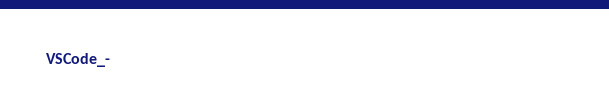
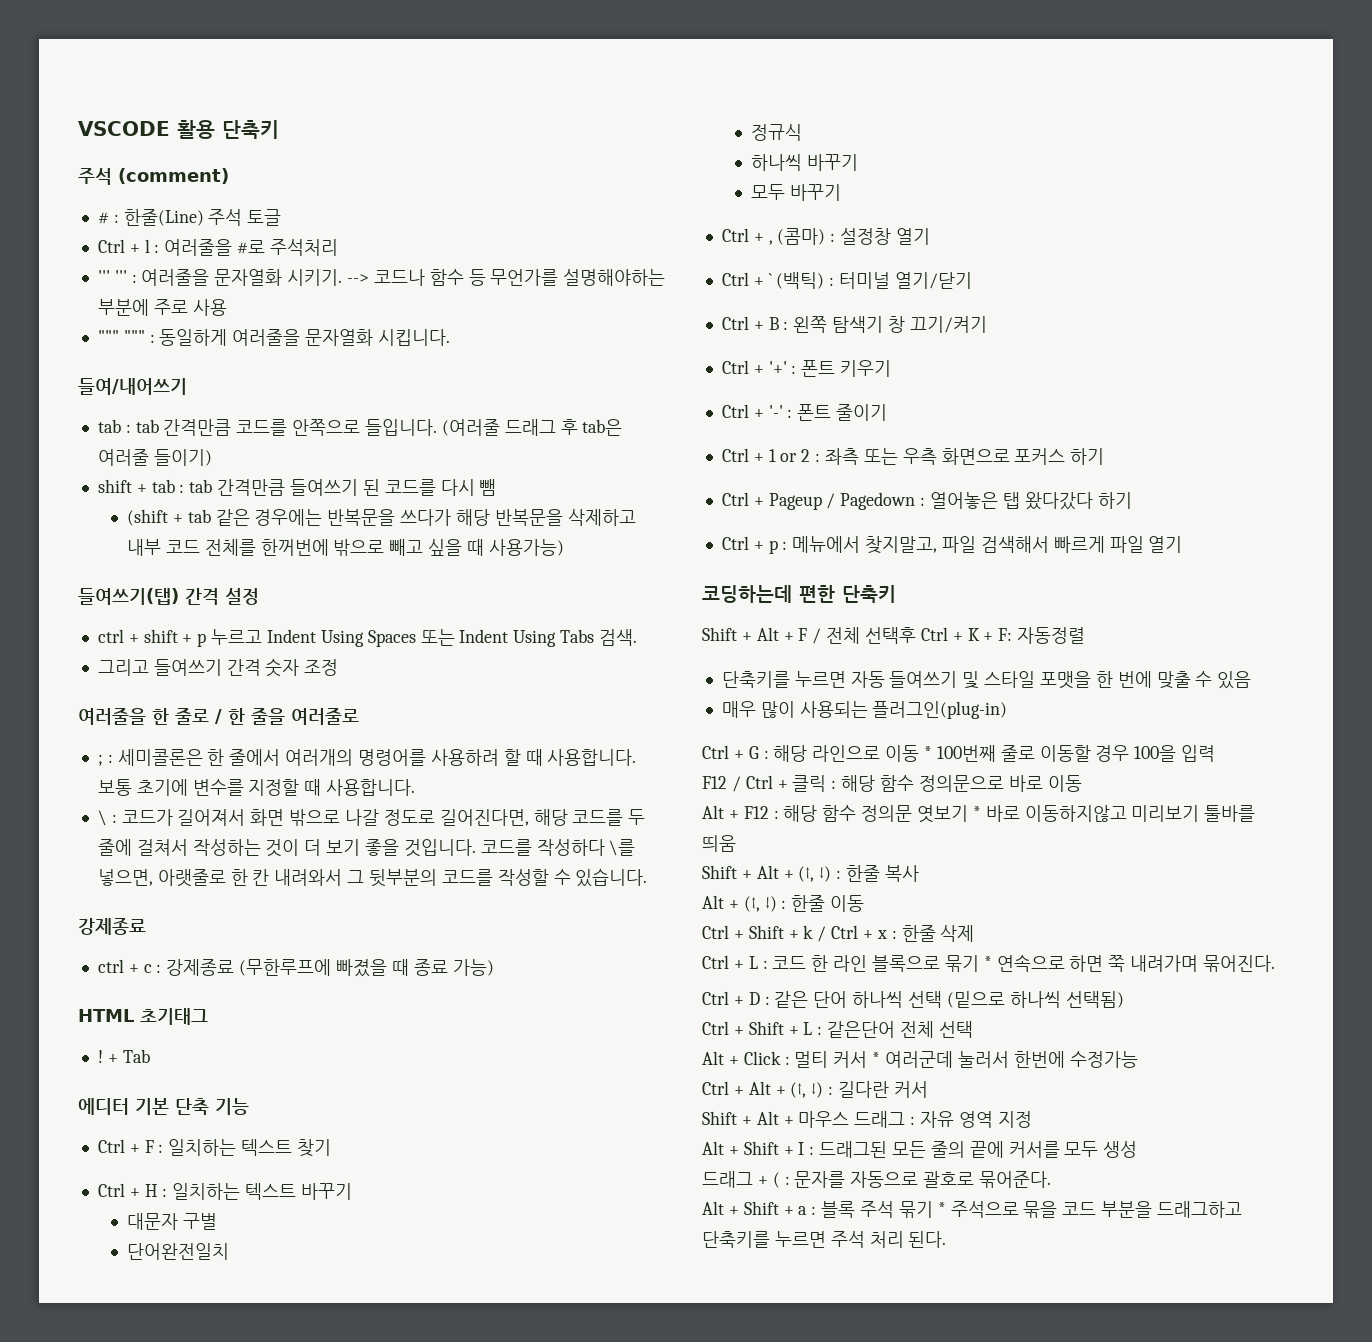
- VSCode_-
+ VSCODE 활용 단축키
+ 주석 (comment)
+ # : 한줄(Line) 주석 토글
+ Ctrl + l : 여러줄을 #로 주석처리
+ ''' ''' : 여러줄을 문자열화 시키기. --> 코드나 함수 등 무언가를 설명해야하는 부분에 주로 사용
+ """ """ : 동일하게 여러줄을 문자열화 시킵니다.
+ 들여/내어쓰기
+ tab : tab 간격만큼 코드를 안쪽으로 들입니다. (여러줄 드래그 후 tab은 여러줄 들이기)
+ shift + tab : tab 간격만큼 들여쓰기 된 코드를 다시 뺌
+ (shift + tab 같은 경우에는 반복문을 쓰다가 해당 반복문을 삭제하고 내부 코드 전체를 한꺼번에 밖으로 빼고 싶을 때 사용가능)
+ 들여쓰기(탭) 간격 설정
+ ctrl + shift + p 누르고 Indent Using Spaces 또는 Indent Using Tabs 검색.
+ 그리고 들여쓰기 간격 숫자 조정
+ 여러줄을 한 줄로 / 한 줄을 여러줄로
+ ; : 세미콜론은 한 줄에서 여러개의 명령어를 사용하려 할 때 사용합니다. 보통 초기에 변수를 지정할 때 사용합니다.
+ \ : 코드가 길어져서 화면 밖으로 나갈 정도로 길어진다면, 해당 코드를 두 줄에 걸쳐서 작성하는 것이 더 보기 좋을 것입니다. 코드를 작성하다 \를 넣으면, 아랫줄로 한 칸 내려와서 그 뒷부분의 코드를 작성할 수 있습니다.
+ 강제종료
+ ctrl + c : 강제종료 (무한루프에 빠졌을 때 종료 가능)
+ HTML 초기태그
+ ! + Tab
+ 에디터 기본 단축 기능
+ Ctrl + F : 일치하는 텍스트 찾기
+ Ctrl + H : 일치하는 텍스트 바꾸기
+ 대문자 구별
+ 단어완전일치
+ 정규식
+ 하나씩 바꾸기
+ 모두 바꾸기
+ Ctrl + , (콤마) : 설정창 열기
+ Ctrl + ` (백틱) : 터미널 열기/닫기
+ Ctrl + B : 왼쪽 탐색기 창 끄기/켜기
+ Ctrl + '+' : 폰트 키우기
+ Ctrl + '-' : 폰트 줄이기
+ Ctrl + 1 or 2 : 좌측 또는 우측 화면으로 포커스 하기
+ Ctrl + Pageup / Pagedown : 열어놓은 탭 왔다갔다 하기
+ Ctrl + p : 메뉴에서 찾지말고, 파일 검색해서 빠르게 파일 열기
+ 코딩하는데 편한 단축키
+ Shift + Alt + F / 전체 선택후 Ctrl + K + F: 자동정렬
+ 단축키를 누르면 자동 들여쓰기 및 스타일 포맷을 한 번에 맞출 수 있음
+ 매우 많이 사용되는 플러그인(plug-in)
+ Ctrl + G : 해당 라인으로 이동 * 100번째 줄로 이동할 경우 100을 입력
+ F12 / Ctrl + 클릭 : 해당 함수 정의문으로 바로 이동
+ Alt + F12 : 해당 함수 정의문 엿보기 * 바로 이동하지않고 미리보기 툴바를 띄움
+ Shift + Alt + (↑, ↓) : 한줄 복사
+ Alt + (↑, ↓) : 한줄 이동
+ Ctrl + Shift + k / Ctrl + x : 한줄 삭제
+ Ctrl + L : 코드 한 라인 블록으로 묶기 * 연속으로 하면 쭉 내려가며 묶어진다.
+ Ctrl + D : 같은 단어 하나씩 선택 (밑으로 하나씩 선택됨)
+ Ctrl + Shift + L : 같은단어 전체 선택
+ Alt + Click : 멀티 커서 * 여러군데 눌러서 한번에 수정가능
+ Ctrl + Alt + (↑, ↓) : 길다란 커서
+ Shift + Alt + 마우스 드래그 : 자유 영역 지정
+ Alt + Shift + I : 드래그된 모든 줄의 끝에 커서를 모두 생성
+ 드래그 + ( : 문자를 자동으로 괄호로 묶어준다.
+ Alt + Shift + a : 블록 주석 묶기 * 주석으로 묶을 코드 부분을 드래그하고 단축키를 누르면 주석 처리 된다.

